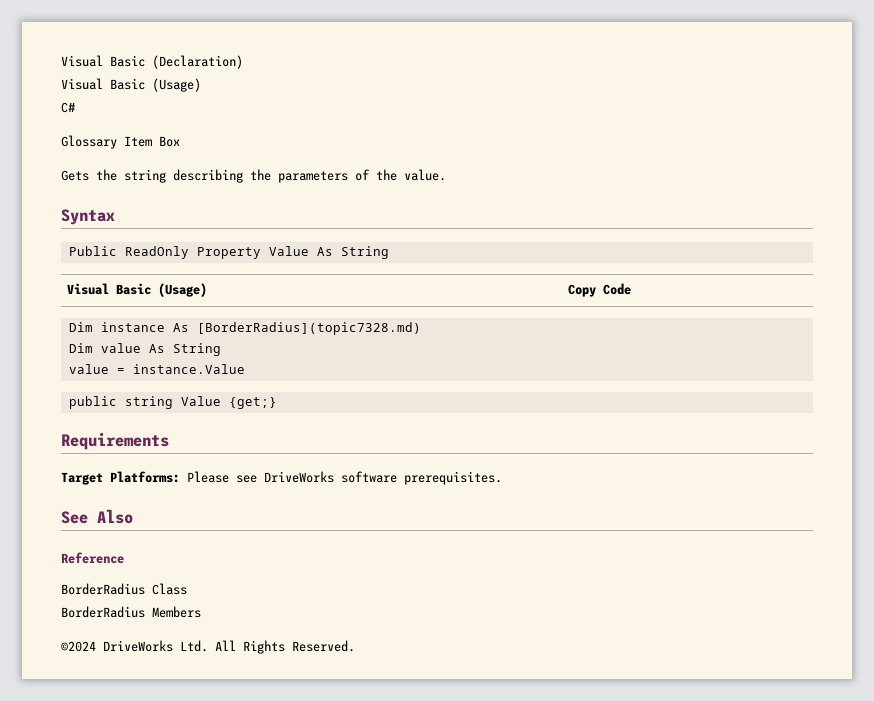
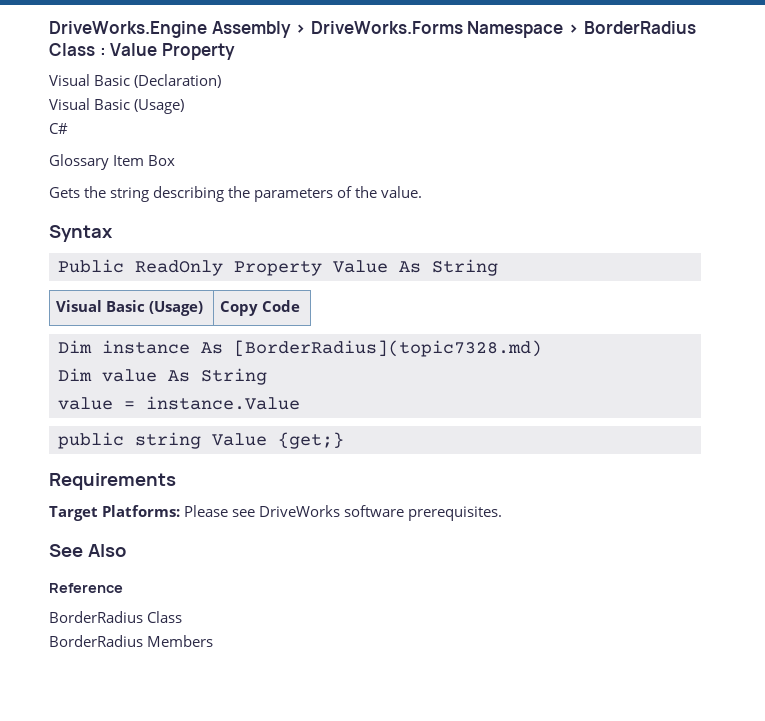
+ DriveWorks.Engine Assembly > DriveWorks.Forms Namespace > BorderRadius Class : Value Property
- ©2024 DriveWorks Ltd. All Rights Reserved.

